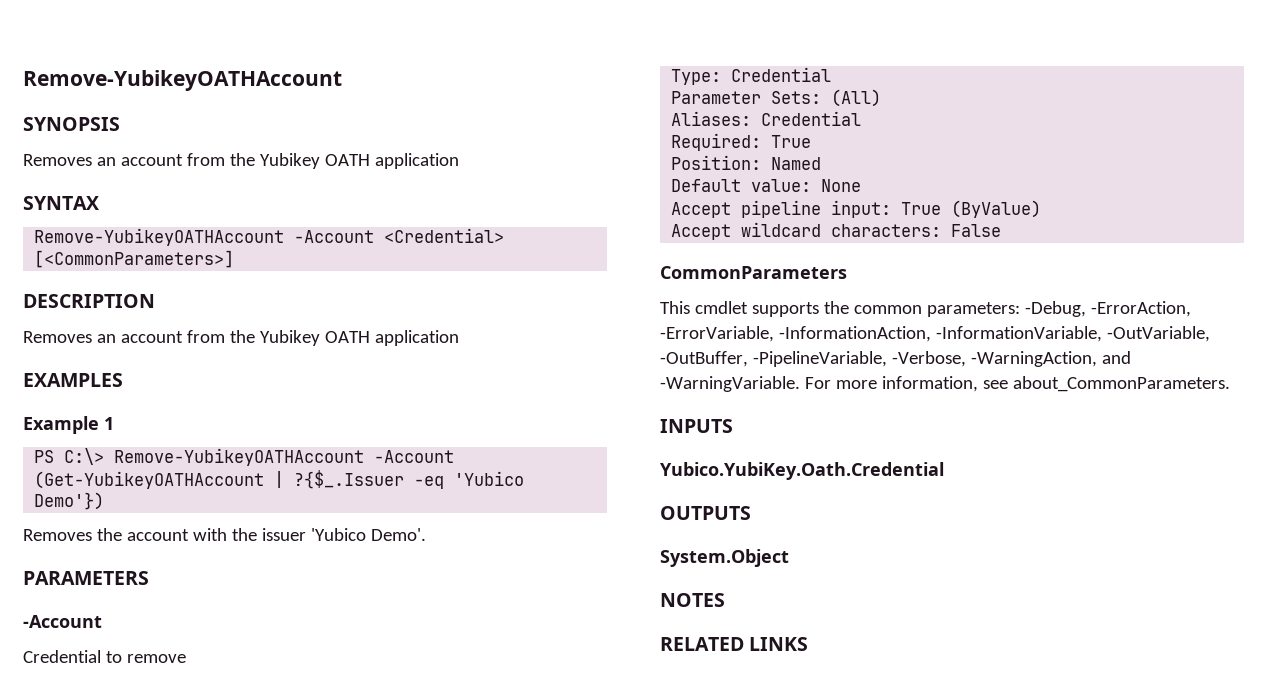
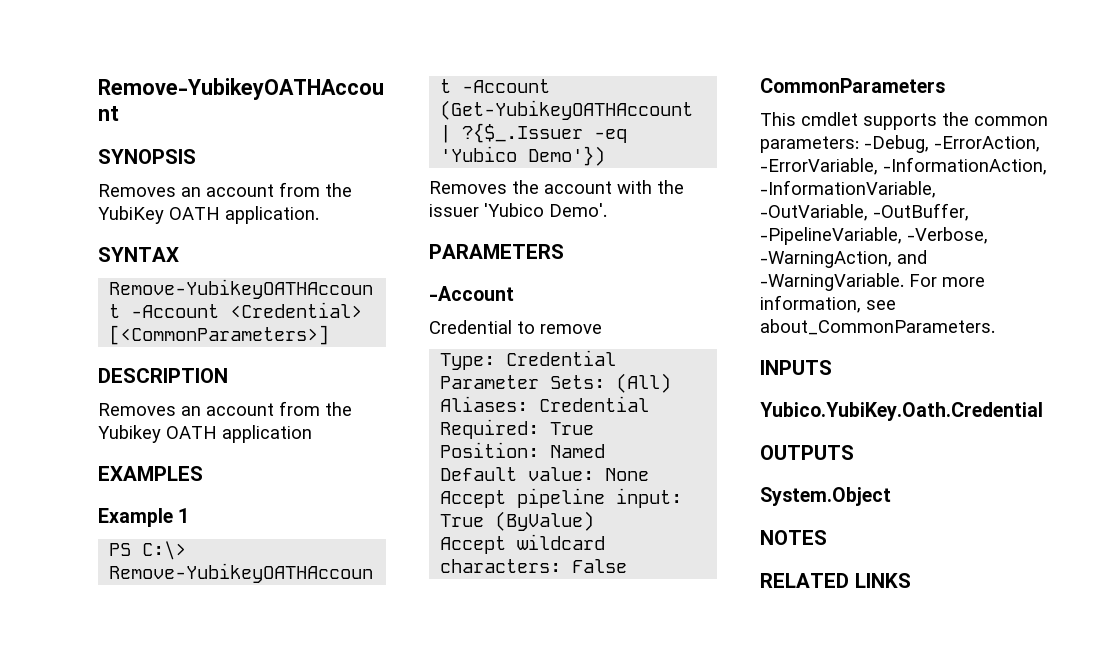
  SYNOPSIS
- Removes an account from the Yubikey OATH application
+ Removes an account from the YubiKey OATH application.

